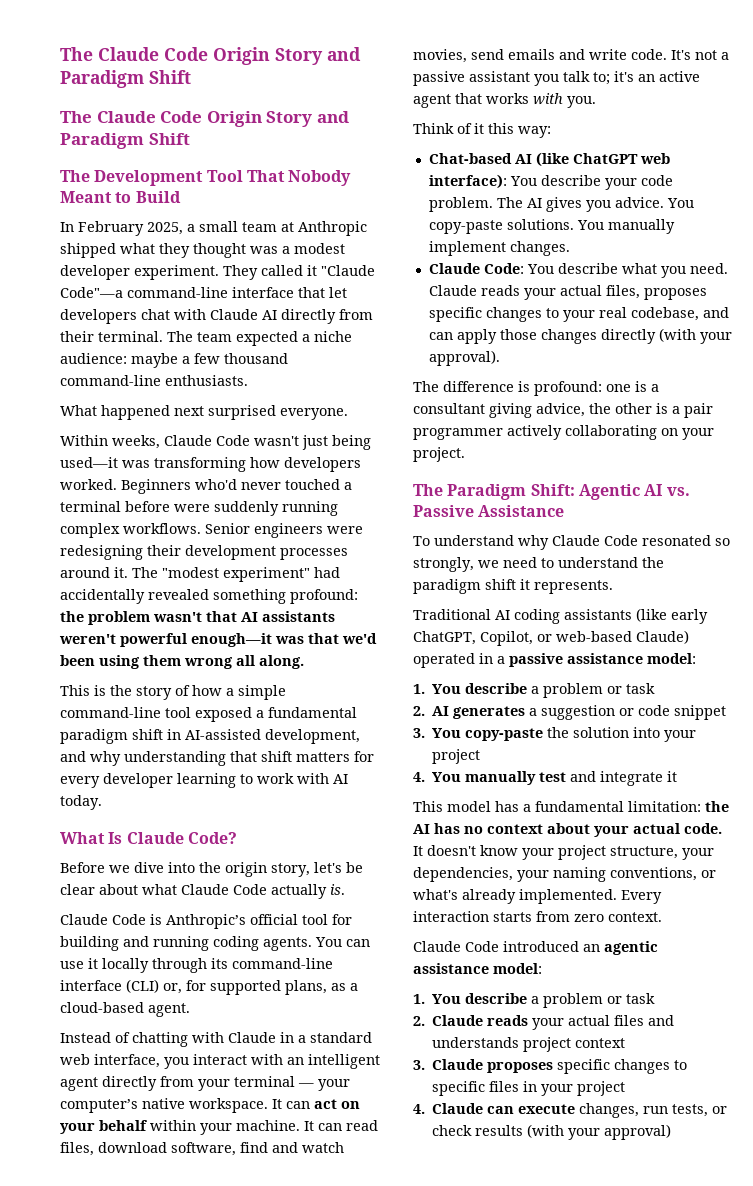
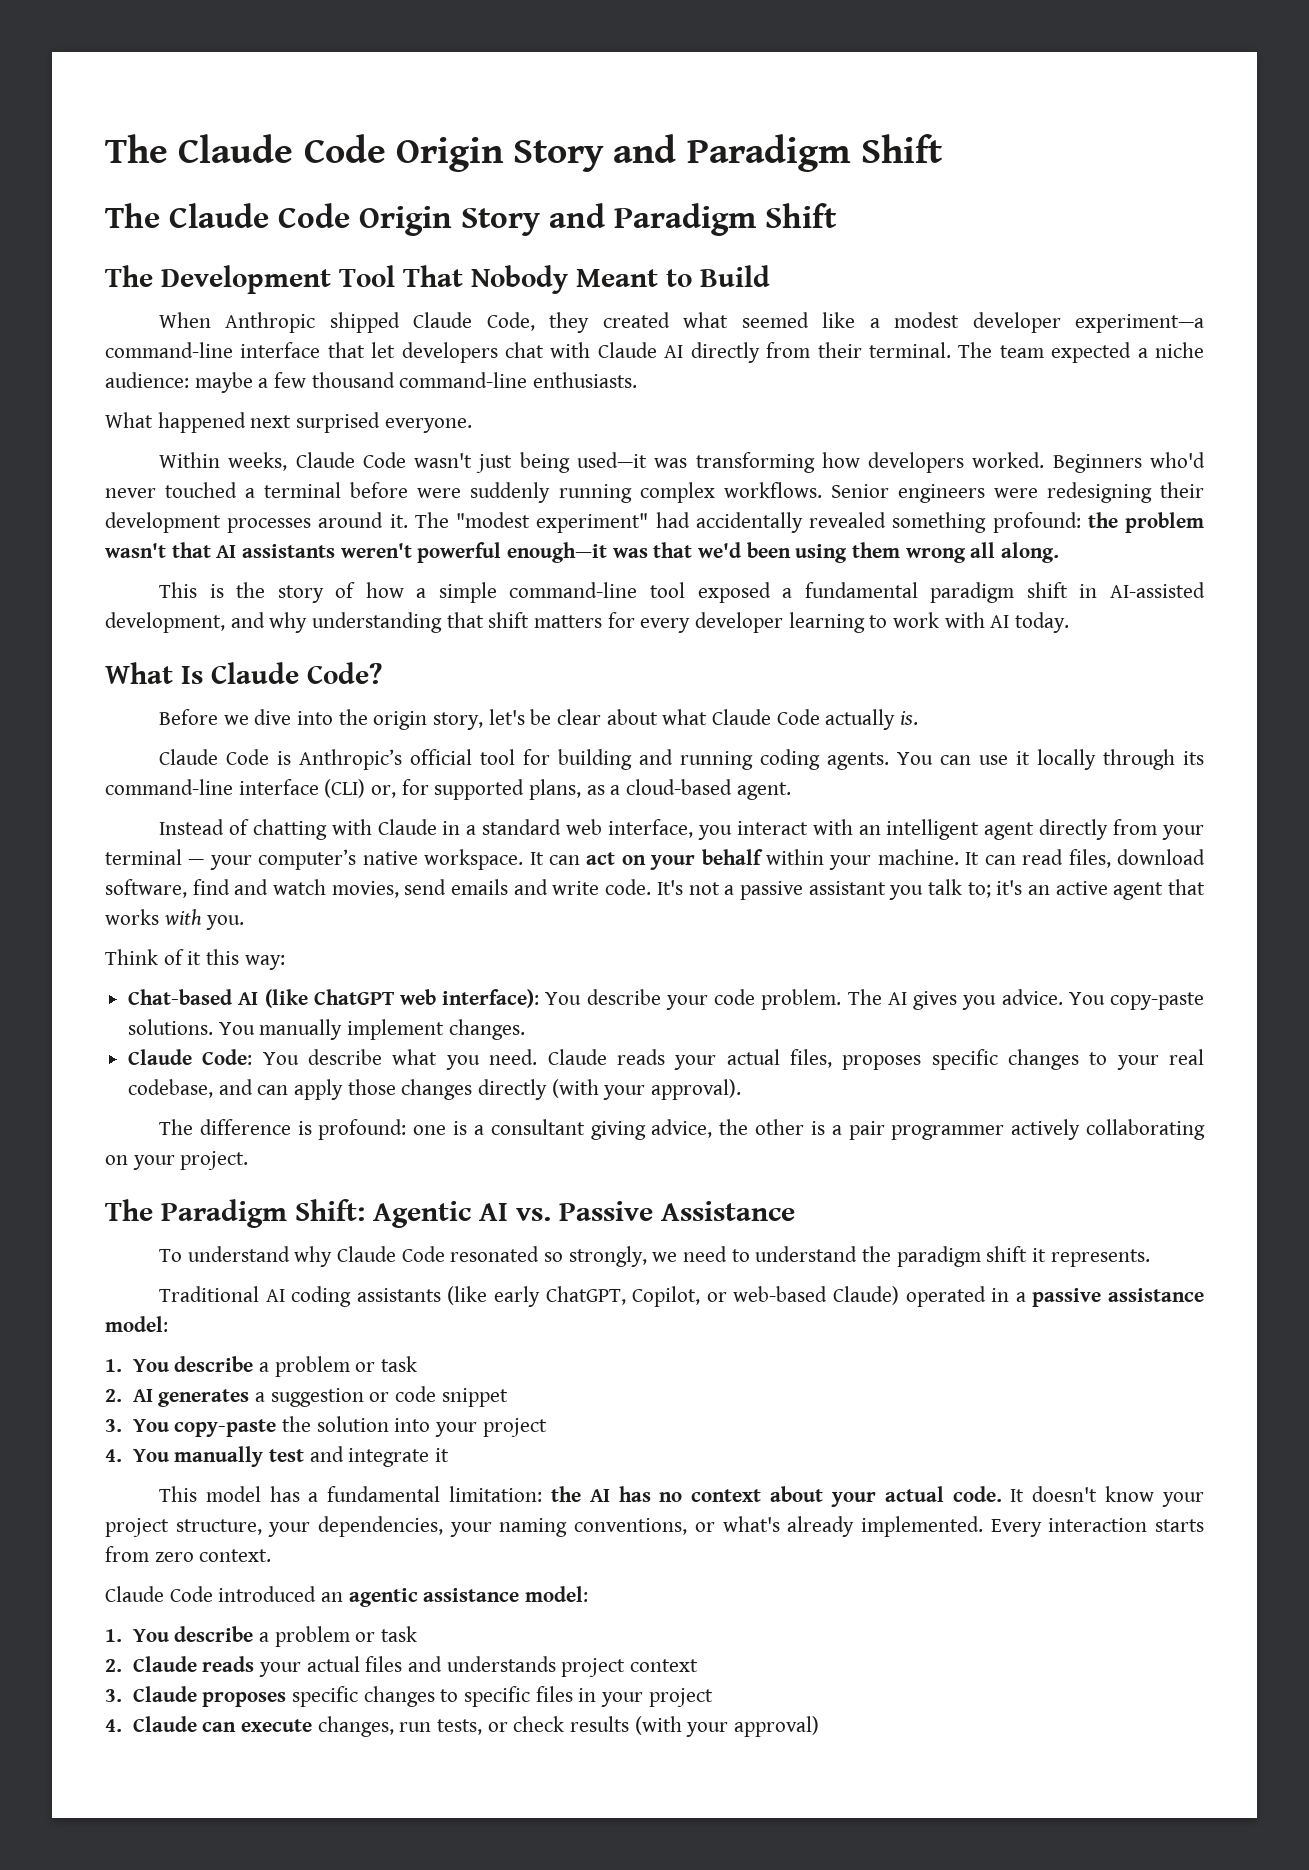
- In February 2025, a small team at Anthropic shipped what they thought was a modest developer experiment. They called it "Claude Code"—a command-line interface that let developers chat with Claude AI directly from their terminal.
+ When Anthropic shipped Claude Code, they created what seemed like a modest developer experiment—a command-line interface that let developers chat with Claude AI directly from their terminal.

